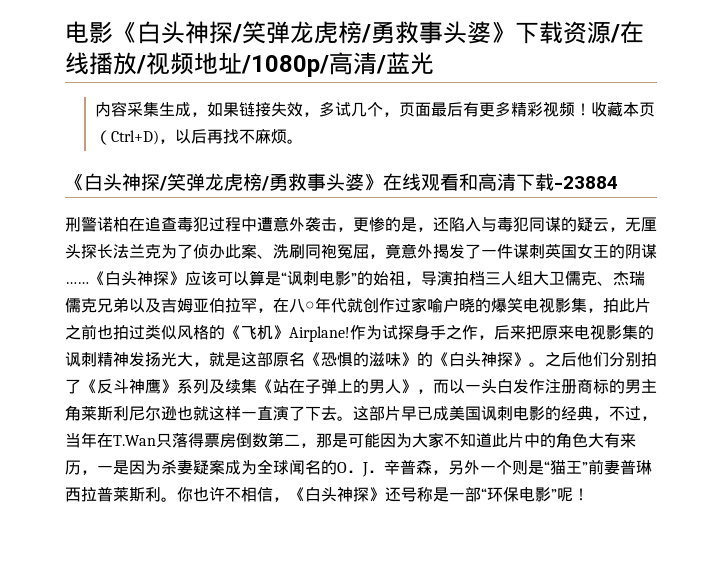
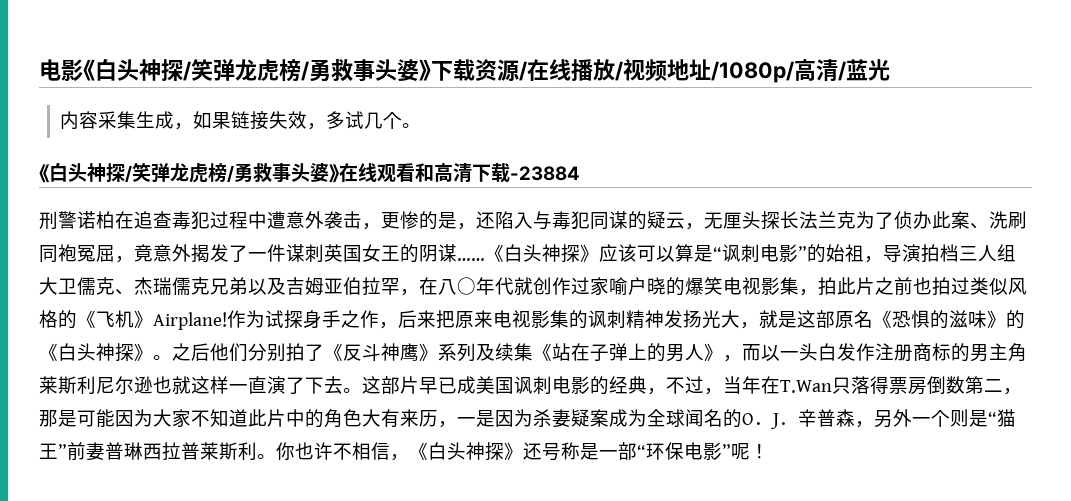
- 内容采集生成，如果链接失效，多试几个，页面最后有更多精彩视频！收藏本页（Ctrl+D)，以后再找不麻烦。
+ 内容采集生成，如果链接失效，多试几个。

